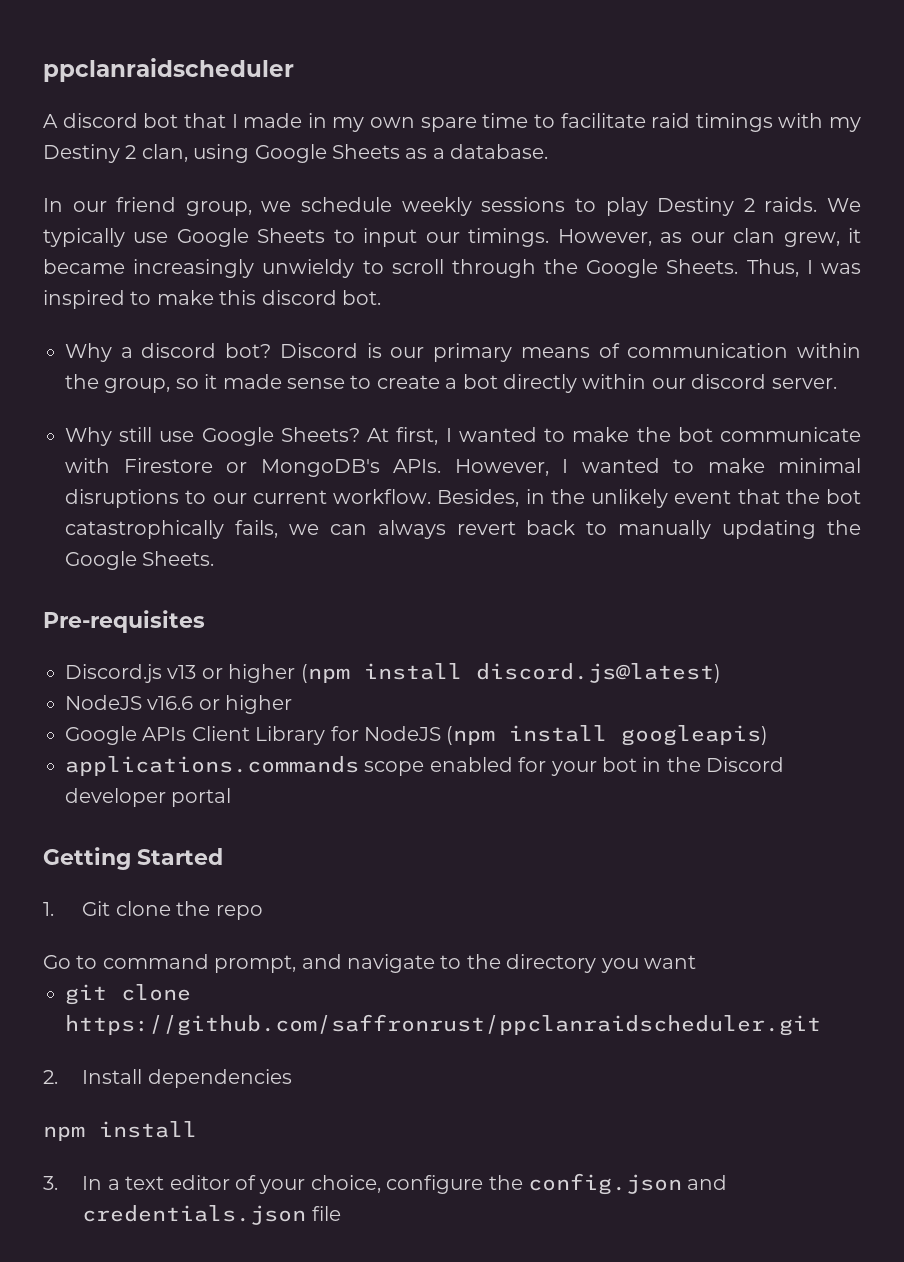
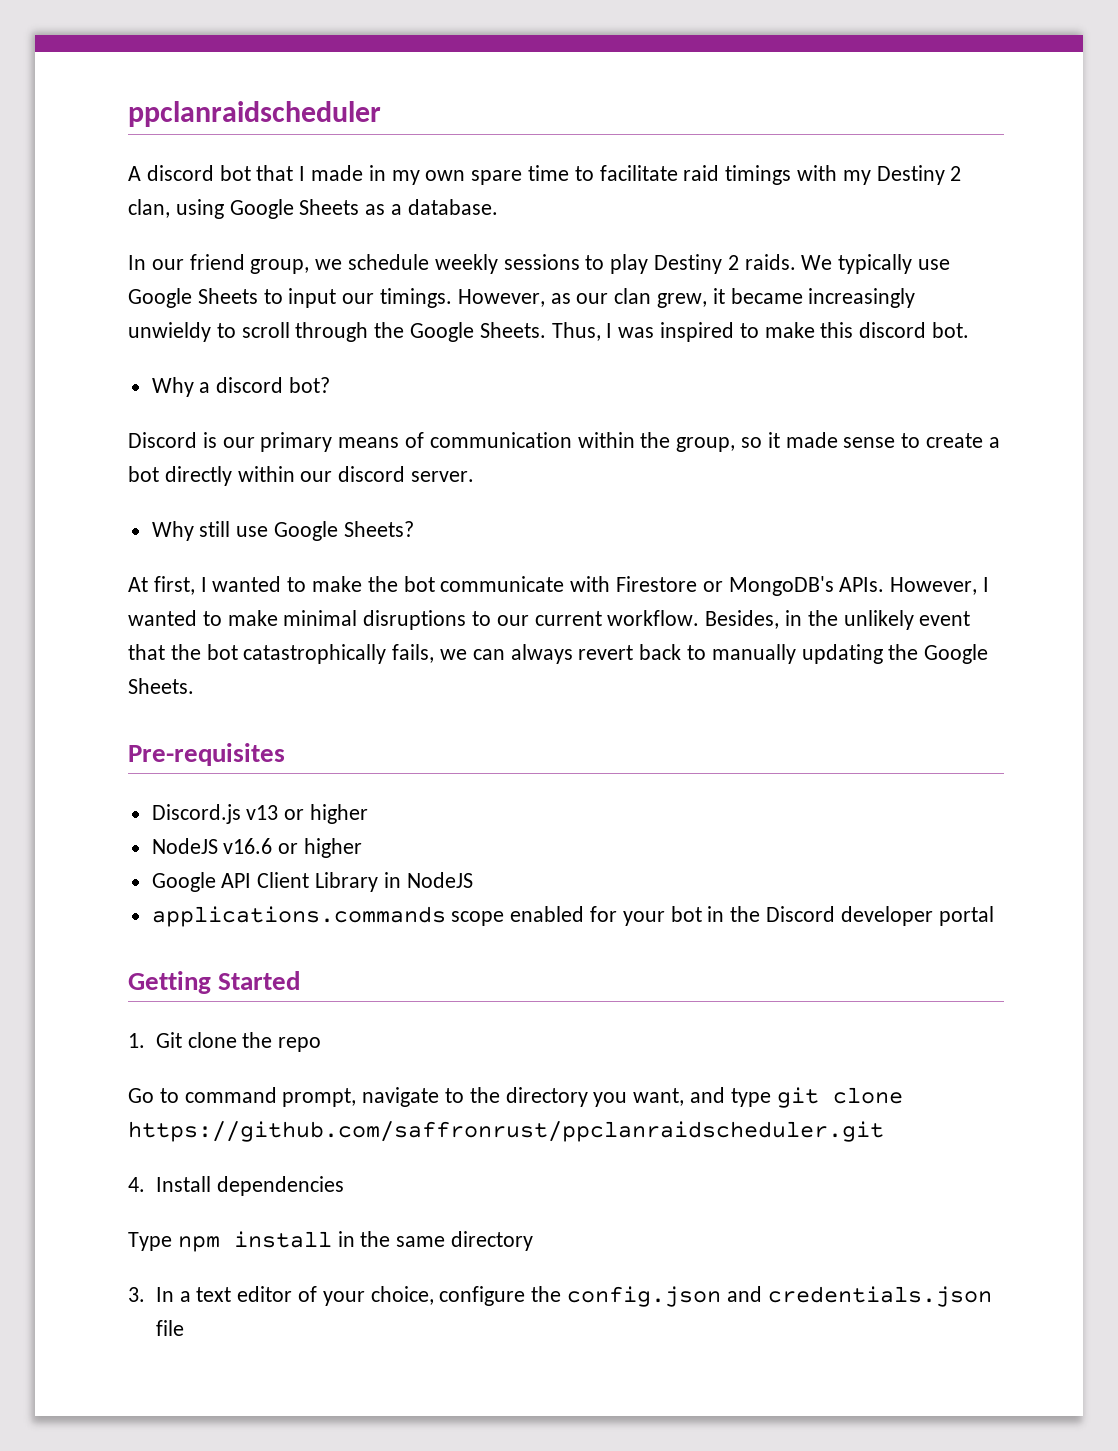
- Why a discord bot? Discord is our primary means of communication within the group, so it made sense to create a bot directly within our discord server.
+ Why a discord bot?
+ Discord is our primary means of communication within the group, so it made sense to create a bot directly within our discord server.
- Why still use Google Sheets? At first, I wanted to make the bot communicate with Firestore or MongoDB's APIs.
+ Why still use Google Sheets?
+ At first, I wanted to make the bot communicate with Firestore or MongoDB's APIs.
- Discord.js v13 or higher (npm install discord.js@latest)
+ Discord.js v13 or higher
- Google APIs Client Library for NodeJS (npm install googleapis)
+ Google API Client Library in NodeJS
- Go to command prompt, and navigate to the directory you want
- git clone https://github.com/saffronrust/ppclanraidscheduler.git
+ Go to command prompt, navigate to the directory you want, and type git clone https://github.com/saffronrust/ppclanraidscheduler.git
- 2. Install dependencies
+ 4. Install dependencies
- npm install
+ Type npm install in the same directory

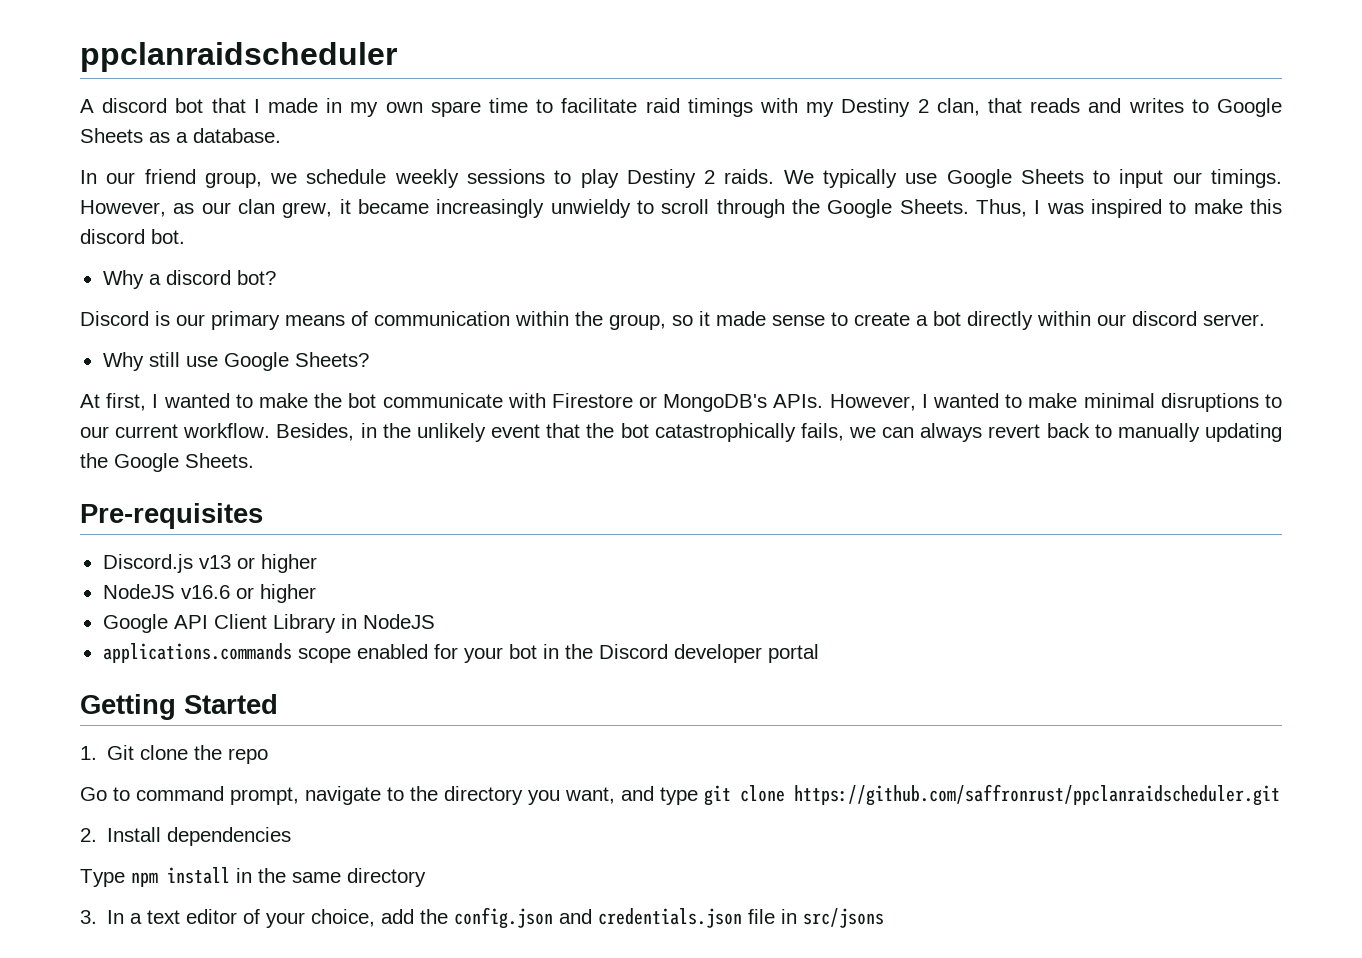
- A discord bot that I made in my own spare time to facilitate raid timings with my Destiny 2 clan, using Google Sheets as a database.
+ A discord bot that I made in my own spare time to facilitate raid timings with my Destiny 2 clan, that reads and writes to Google Sheets as a database.
- 4. Install dependencies
+ 2. Install dependencies
- 3. In a text editor of your choice, configure the config.json and credentials.json file
+ 3. In a text editor of your choice, add the config.json and credentials.json file in src/jsons

